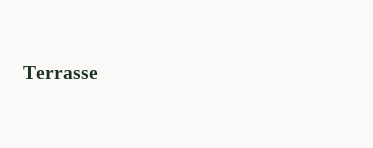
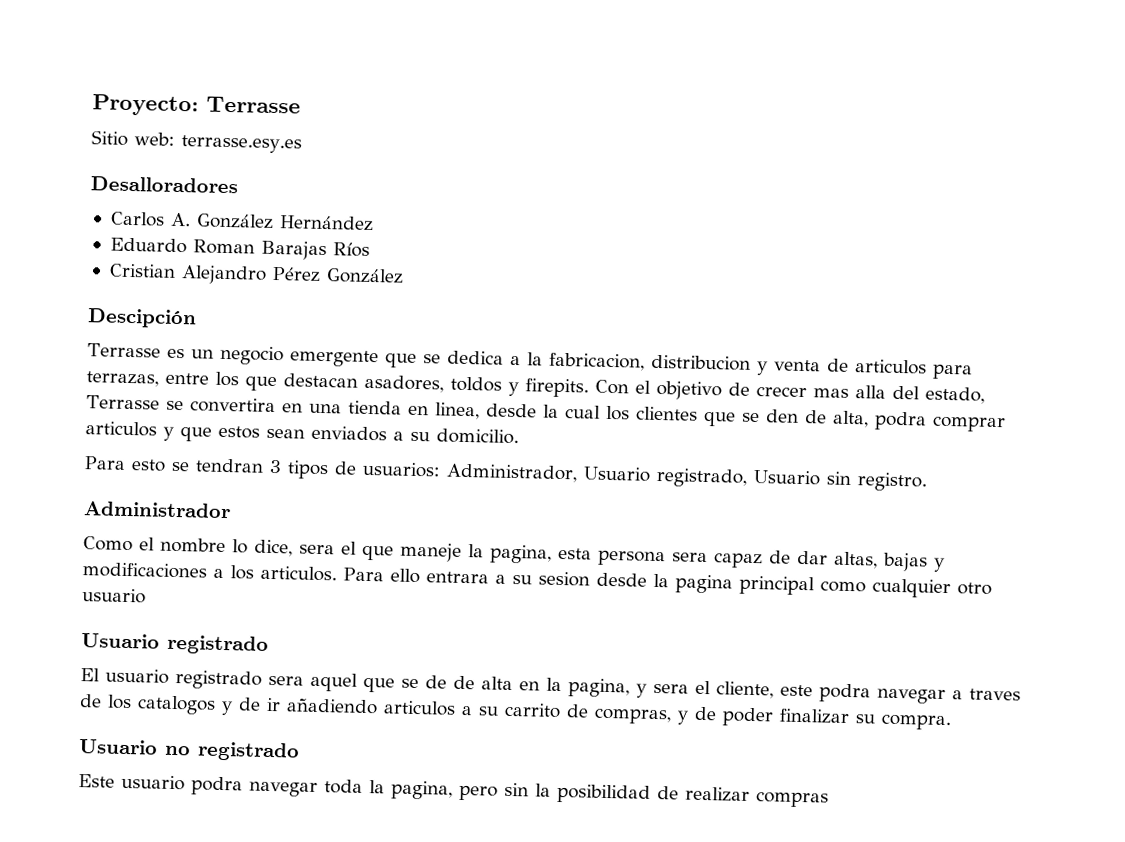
- Terrasse
+ Proyecto: Terrasse
+ Sitio web: terrasse.esy.es
+ Desalloradores
+ Carlos A. González Hernández
+ Eduardo Roman Barajas Ríos
+ Cristian Alejandro Pérez González
+ Descipción
+ Terrasse es un negocio emergente que se dedica a la fabricacion, distribucion y venta de articulos para terrazas, entre los que destacan asadores, toldos y firepits. Con el objetivo de crecer mas alla del estado, Terrasse se convertira en una tienda en linea, desde la cual los clientes que se den de alta, podra comprar articulos y que estos sean enviados a su domicilio.
+ Para esto se tendran 3 tipos de usuarios: Administrador, Usuario registrado, Usuario sin registro.
+ Administrador
+ Como el nombre lo dice, sera el que maneje la pagina, esta persona sera capaz de dar altas, bajas y modificaciones a los articulos. Para ello entrara a su sesion desde la pagina principal como cualquier otro usuario
+ Usuario registrado
+ El usuario registrado sera aquel que se de de alta en la pagina, y sera el cliente, este podra navegar a traves de los catalogos y de ir añadiendo articulos a su carrito de compras, y de poder finalizar su compra.
+ Usuario no registrado
+ Este usuario podra navegar toda la pagina, pero sin la posibilidad de realizar compras

